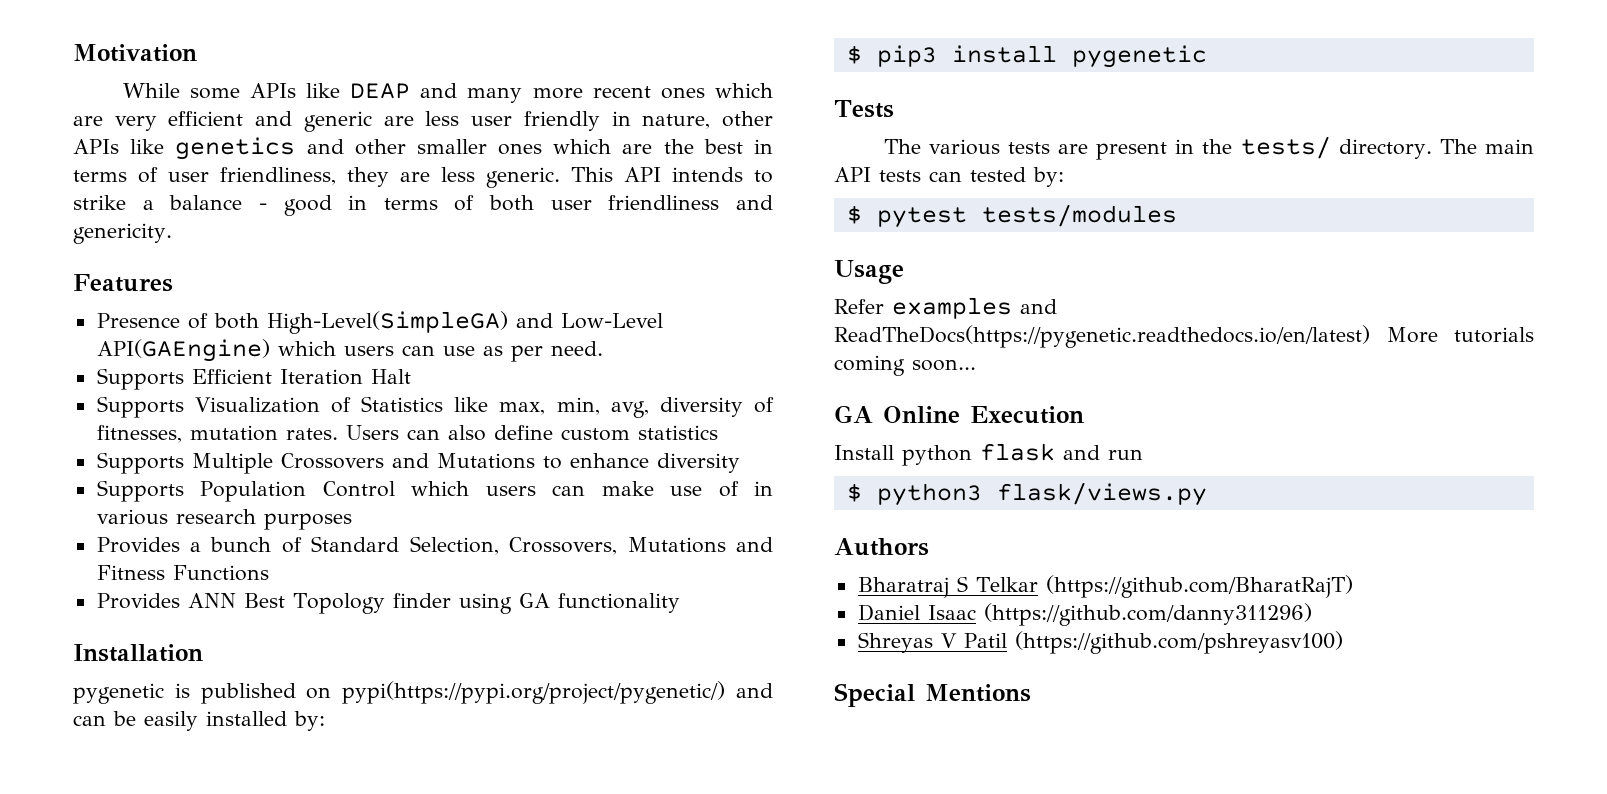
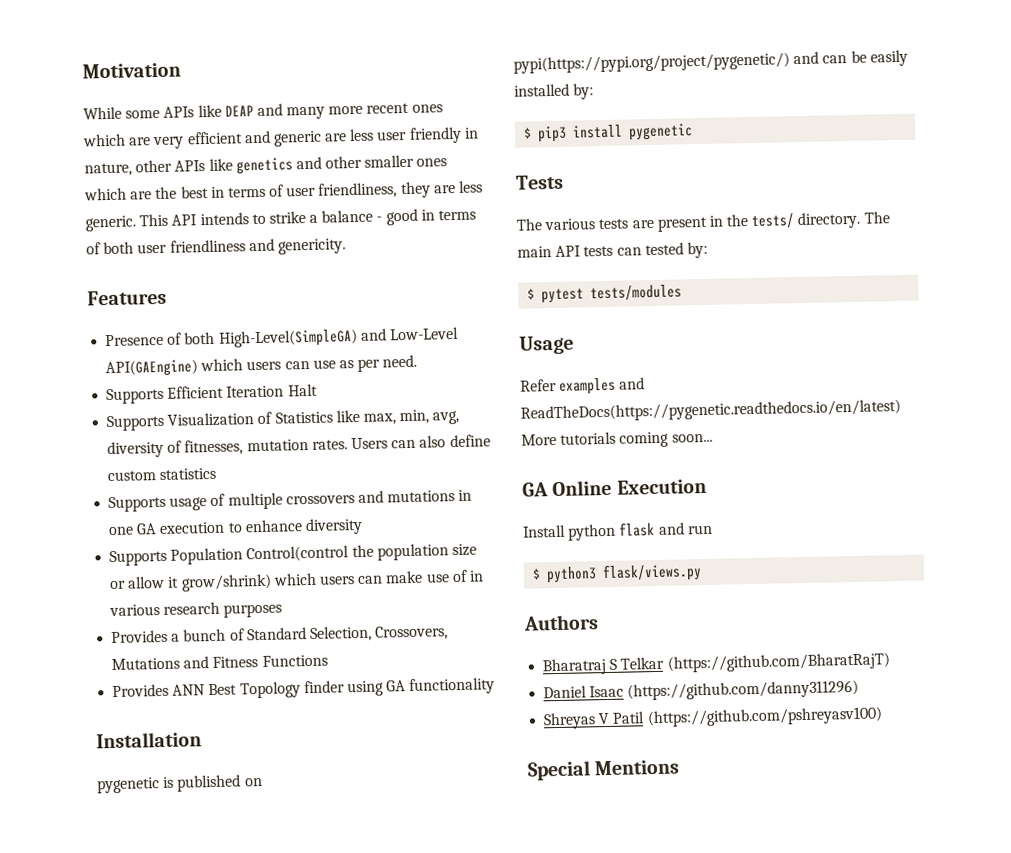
- Supports Multiple Crossovers and Mutations to enhance diversity
+ Supports usage of multiple crossovers and mutations in one GA execution to enhance diversity
- Supports Population Control which users can make use of in various research purposes
+ Supports Population Control(control the population size or allow it grow/shrink) which users can make use of in various research purposes

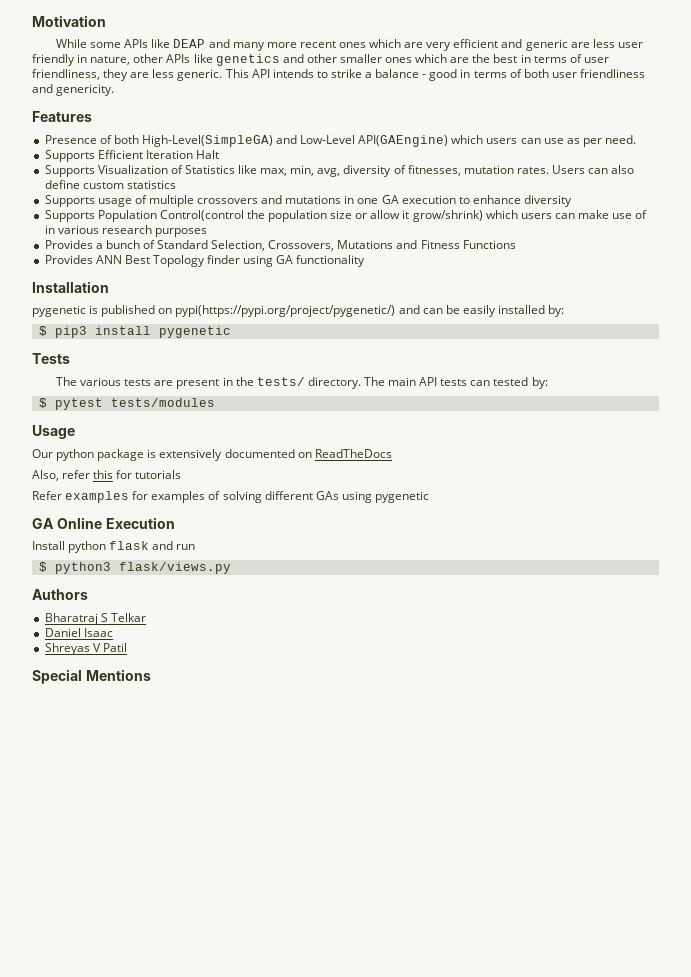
- Refer examples and ReadTheDocs(https://pygenetic.readthedocs.io/en/latest) More tutorials coming soon...
+ Our python package is extensively documented on ReadTheDocs
+ Also, refer this for tutorials
+ Refer examples for examples of solving different GAs using pygenetic
- Bharatraj S Telkar (https://github.com/BharatRajT)
+ Bharatraj S Telkar
- Daniel Isaac (https://github.com/danny311296)
+ Daniel Isaac
- Shreyas V Patil (https://github.com/pshreyasv100)
+ Shreyas V Patil

